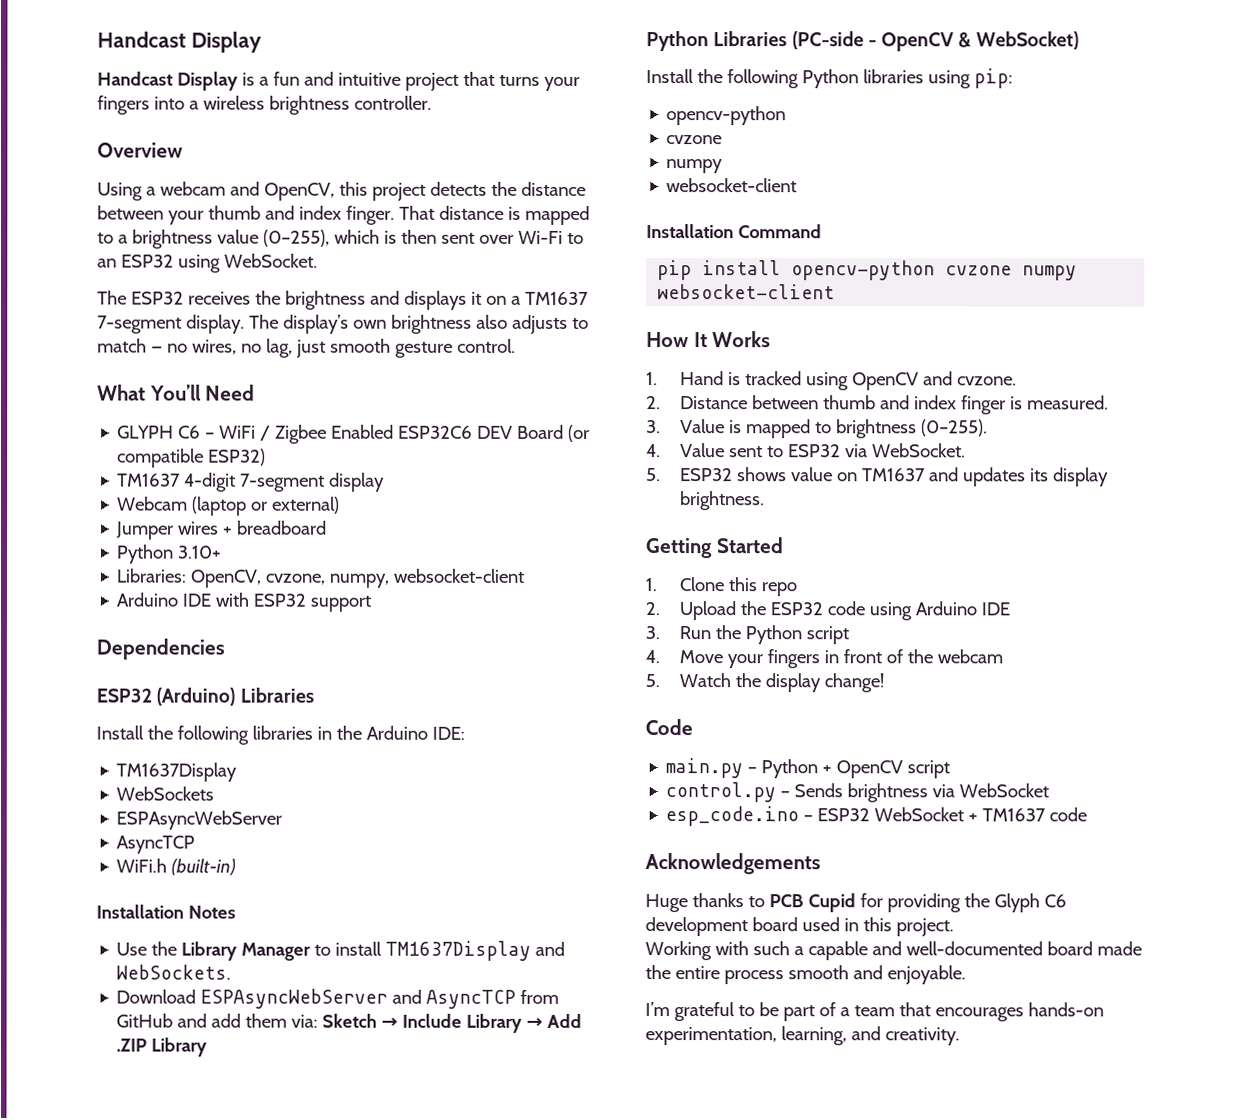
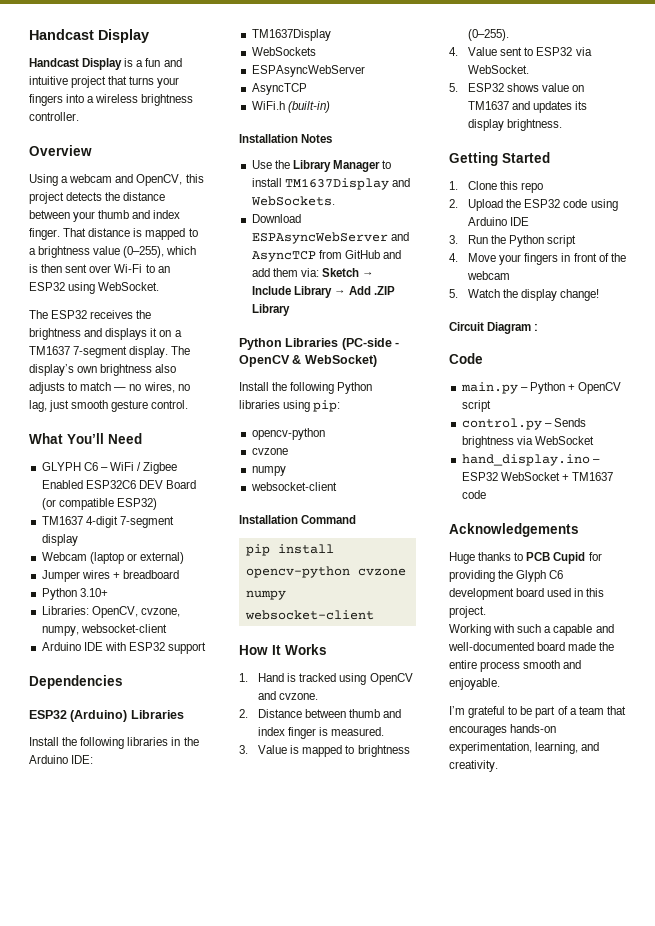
+ Circuit Diagram :
- esp_code.ino – ESP32 WebSocket + TM1637 code
+ hand_display.ino – ESP32 WebSocket + TM1637 code

